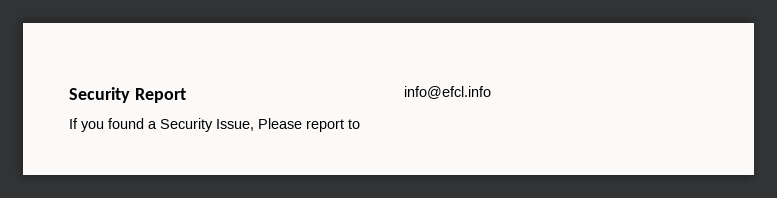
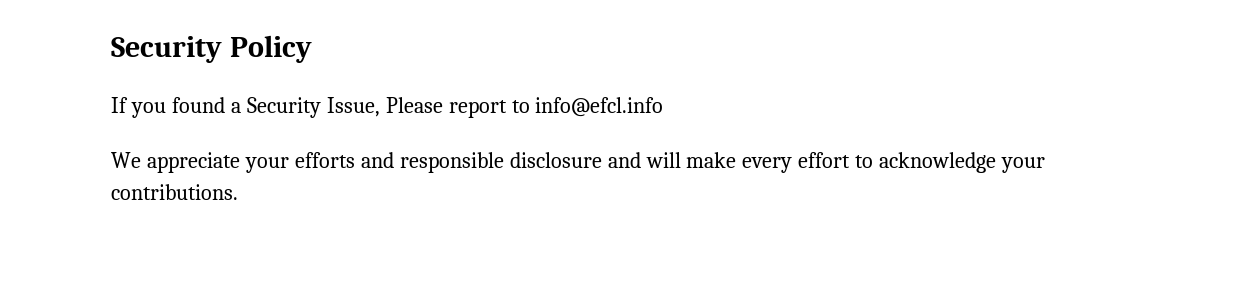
- Security Report
+ Security Policy
+ We appreciate your efforts and responsible disclosure and will make every effort to acknowledge your contributions.

